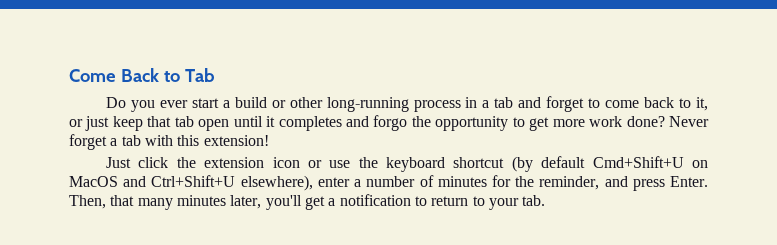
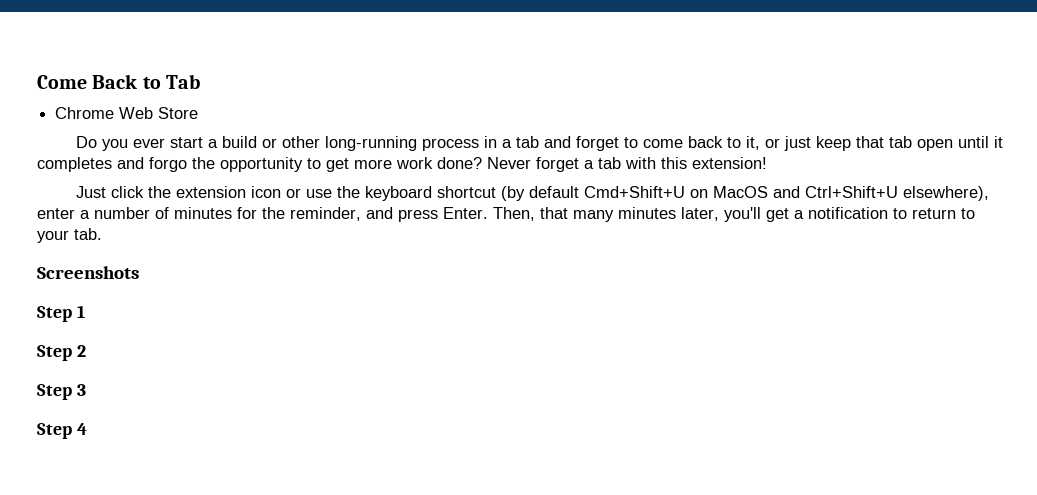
+ Chrome Web Store
+ Screenshots
+ Step 1
+ Step 2
+ Step 3
+ Step 4

